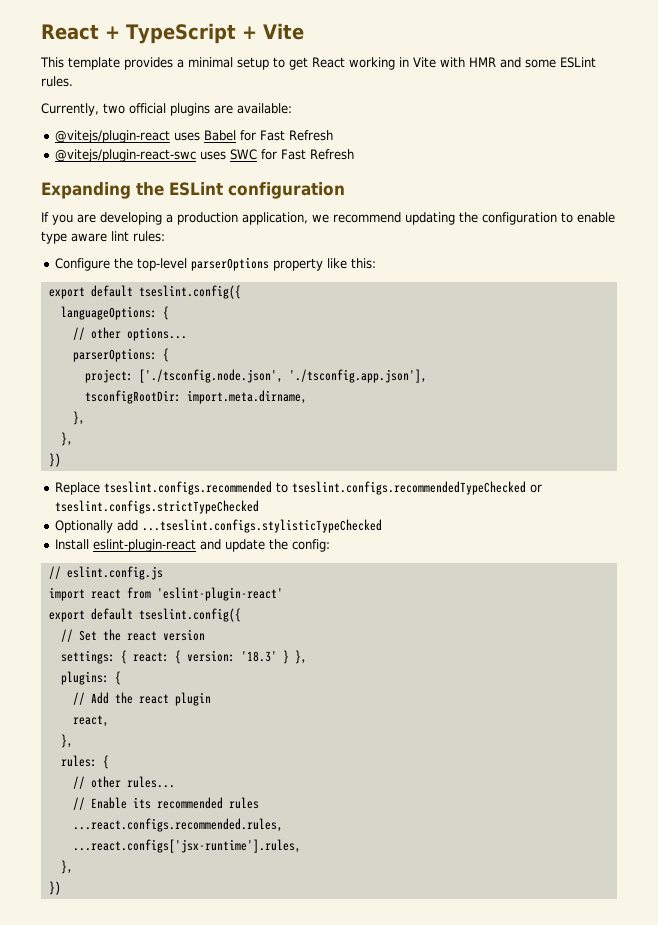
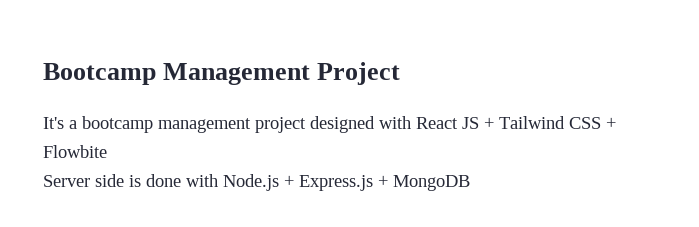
- React + TypeScript + Vite
- This template provides a minimal setup to get React working in Vite with HMR and some ESLint rules.
- Currently, two official plugins are available:
- @vitejs/plugin-react uses Babel for Fast Refresh
- @vitejs/plugin-react-swc uses SWC for Fast Refresh
- Expanding the ESLint configuration
- If you are developing a production application, we recommend updating the configuration to enable type aware lint rules:
- Configure the top-level parserOptions property like this:
- export default tseslint.config({
- languageOptions: {
- // other options...
- parserOptions: {
- project: ['./tsconfig.node.json', './tsconfig.app.json'],
- tsconfigRootDir: import.meta.dirname,
- },
- },
- })
- Replace tseslint.configs.recommended to tseslint.configs.recommendedTypeChecked or tseslint.configs.strictTypeChecked
- Optionally add ...tseslint.configs.stylisticTypeChecked
- Install eslint-plugin-react and update the config:
- // eslint.config.js
- import react from 'eslint-plugin-react'
- export default tseslint.config({
- // Set the react version
- settings: { react: { version: '18.3' } },
- plugins: {
- // Add the react plugin
- react,
- },
- rules: {
- // other rules...
- // Enable its recommended rules
- ...react.configs.recommended.rules,
- ...react.configs['jsx-runtime'].rules,
- },
- })
+ Bootcamp Management Project
+ It's a bootcamp management project designed with React JS + Tailwind CSS + Flowbite
+ Server side is done with Node.js + Express.js + MongoDB

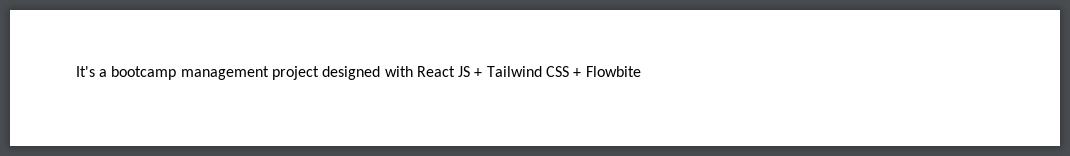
- Bootcamp Management Project
- Server side is done with Node.js + Express.js + MongoDB

